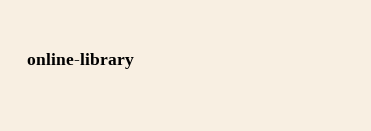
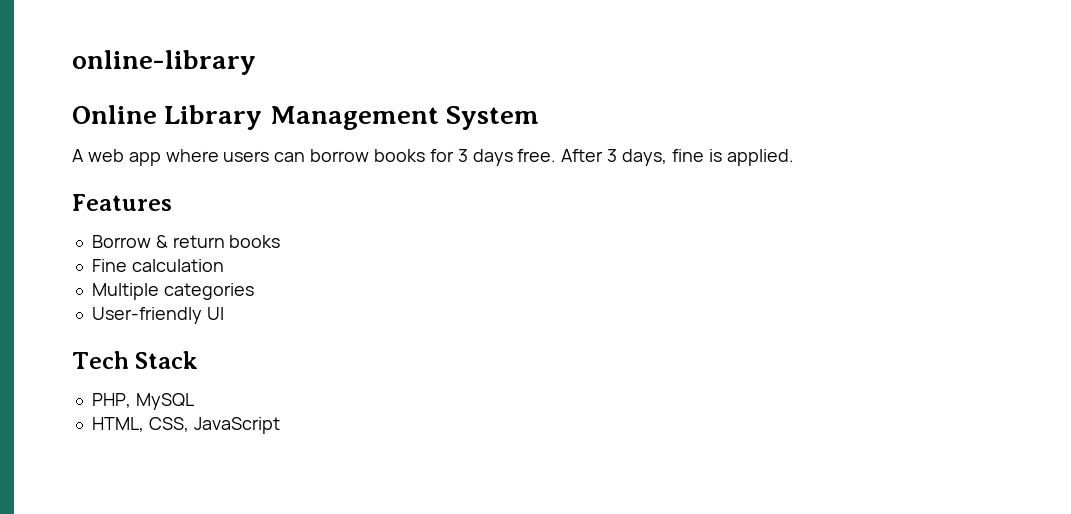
+ Online Library Management System
+ A web app where users can borrow books for 3 days free. After 3 days, fine is applied.
+ Features
+ Borrow & return books
+ Fine calculation
+ Multiple categories
+ User-friendly UI
+ Tech Stack
+ PHP, MySQL
+ HTML, CSS, JavaScript

